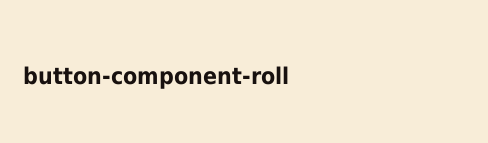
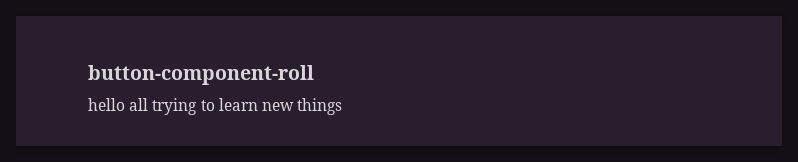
+ hello all trying to learn new things

